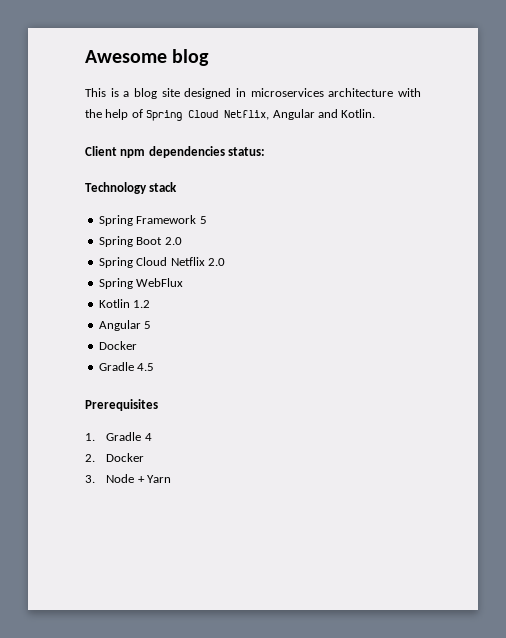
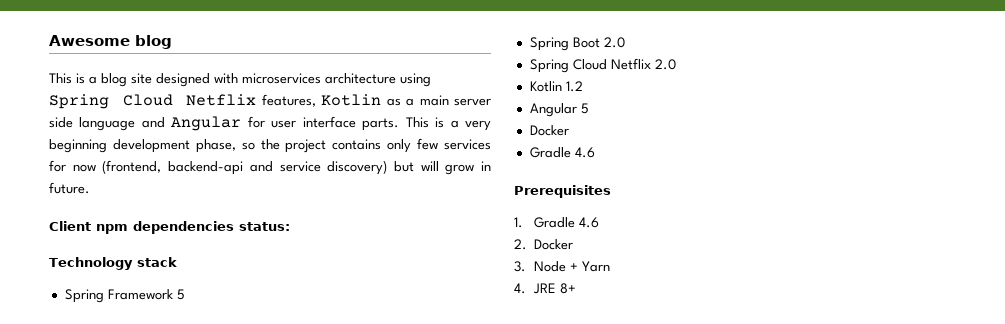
- This is a blog site designed in microservices architecture with the help of Spring Cloud Netflix, Angular and Kotlin.
+ This is a blog site designed with microservices architecture using Spring Cloud Netflix features, Kotlin as a main server side language and Angular for user interface parts. This is a very beginning development phase, so the project contains only few services for now (frontend, backend-api and service discovery) but will grow in future.
- Spring WebFlux
  Angular 5
  Docker
- Gradle 4.5
+ Gradle 4.6
- 1. Gradle 4
+ 1. Gradle 4.6
+ 4. JRE 8+

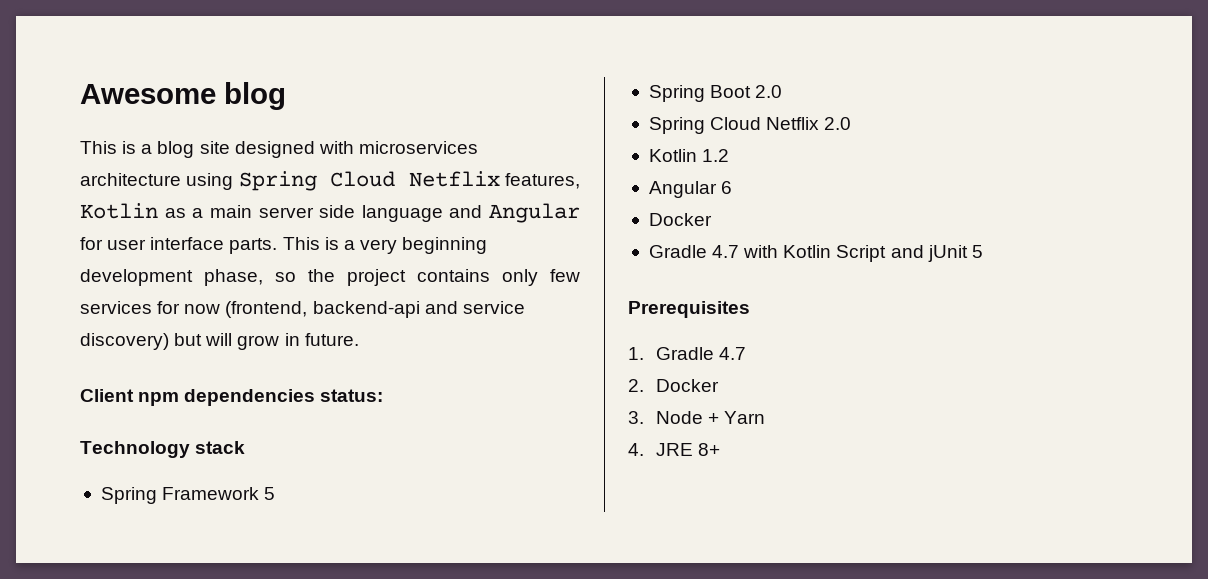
- Angular 5
+ Angular 6
  Docker
- Gradle 4.6
+ Gradle 4.7 with Kotlin Script and jUnit 5
- 1. Gradle 4.6
+ 1. Gradle 4.7

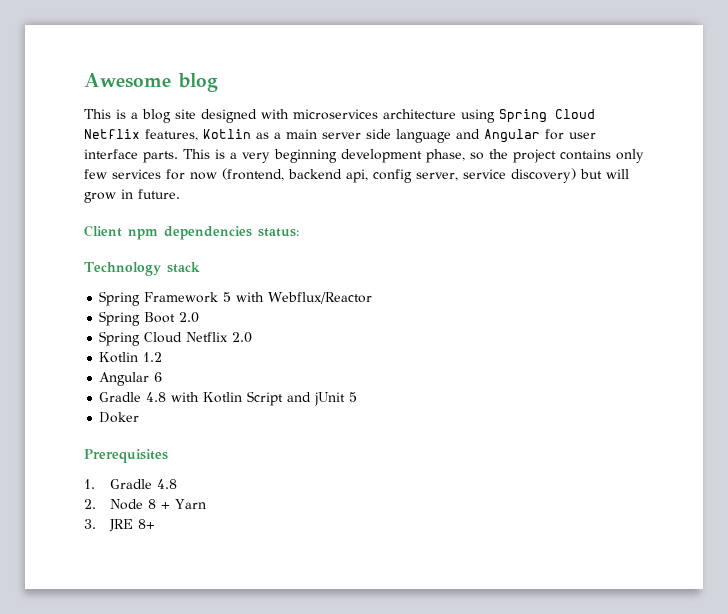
- This is a very beginning development phase, so the project contains only few services for now (frontend, backend-api and service discovery) but will grow in future.
+ This is a very beginning development phase, so the project contains only few services for now (frontend, backend api, config server, service discovery) but will grow in future.
- Spring Framework 5
+ Spring Framework 5 with Webflux/Reactor
  Angular 6
- Docker
- Gradle 4.7 with Kotlin Script and jUnit 5
+ Gradle 4.8 with Kotlin Script and jUnit 5
+ Doker
- 1. Gradle 4.7
- 2. Docker
- 3. Node + Yarn
+ 1. Gradle 4.8
+ 2. Node 8 + Yarn
- 4. JRE 8+
+ 3. JRE 8+

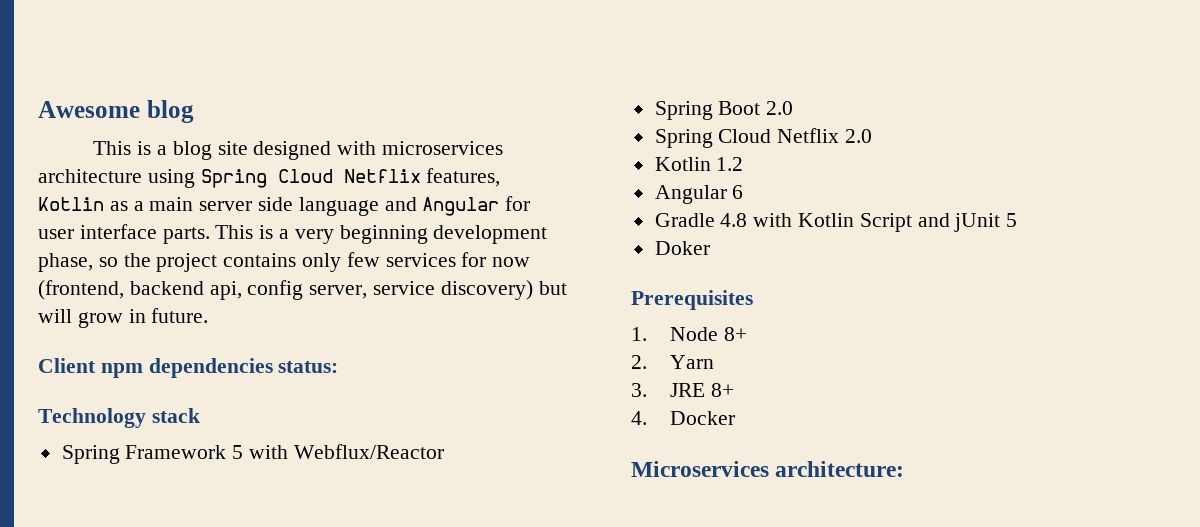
- 1. Gradle 4.8
+ 1. Node 8+
- 2. Node 8 + Yarn
+ 2. Yarn
+ 4. Docker
+ Microservices architecture:

